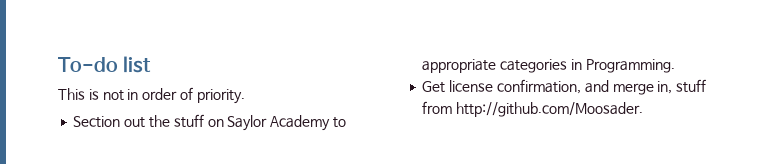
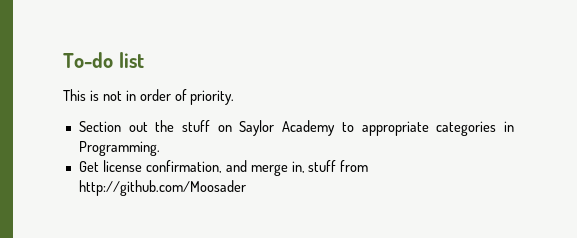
- Get license confirmation, and merge in, stuff from http://github.com/Moosader.
+ Get license confirmation, and merge in, stuff from http://github.com/Moosader

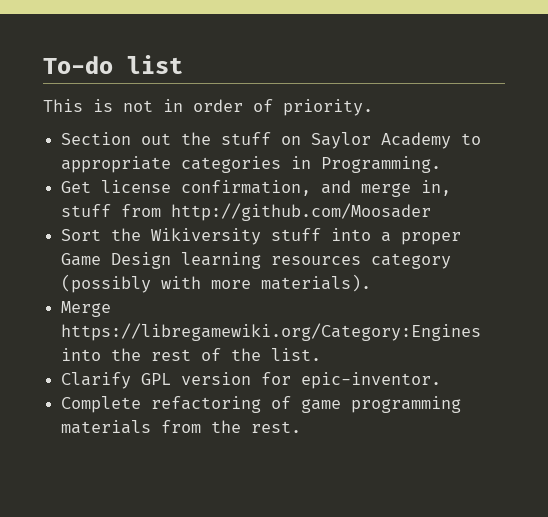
+ Sort the Wikiversity stuff into a proper Game Design learning resources category (possibly with more materials).
+ Merge https://libregamewiki.org/Category:Engines into the rest of the list.
+ Clarify GPL version for epic-inventor.
+ Complete refactoring of game programming materials from the rest.

